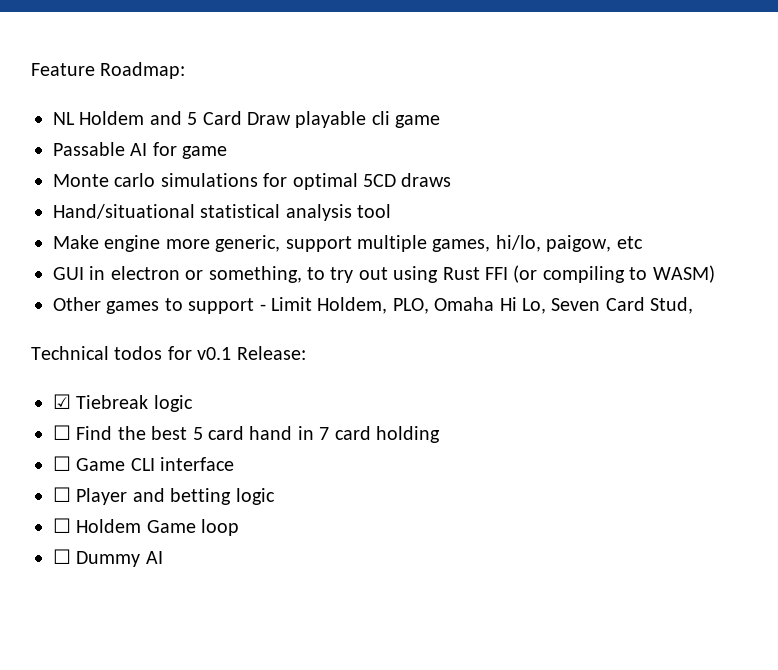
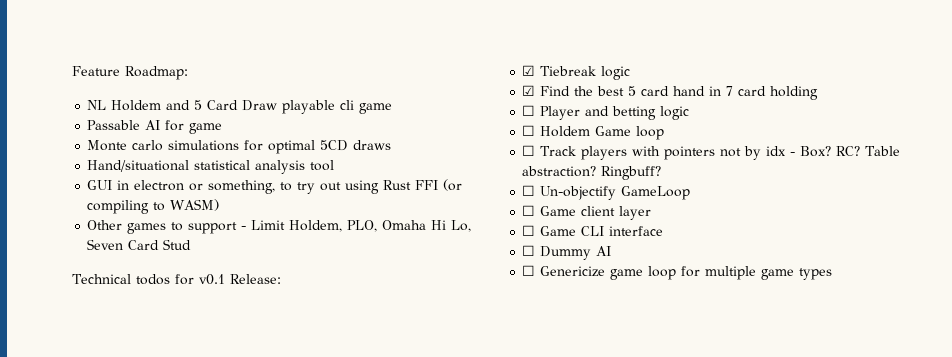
- Make engine more generic, support multiple games, hi/lo, paigow, etc
- Other games to support - Limit Holdem, PLO, Omaha Hi Lo, Seven Card Stud,
+ Other games to support - Limit Holdem, PLO, Omaha Hi Lo, Seven Card Stud
- ☐ Find the best 5 card hand in 7 card holding
+ ☑ Find the best 5 card hand in 7 card holding
- ☐ Game CLI interface
+ ☐ Track players with pointers not by idx - Box? RC? Table abstraction? Ringbuff?
+ ☐ Un-objectify GameLoop
+ ☐ Game client layer
+ ☐ Game CLI interface
  ☐ Dummy AI
+ ☐ Genericize game loop for multiple game types

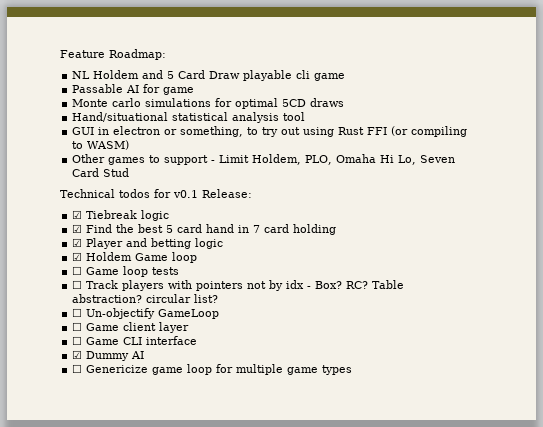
- ☐ Player and betting logic
+ ☑ Player and betting logic
- ☐ Holdem Game loop
+ ☑ Holdem Game loop
+ ☐ Game loop tests
- Table abstraction? Ringbuff?
+ Table abstraction? circular list?
- ☐ Dummy AI
+ ☑ Dummy AI

